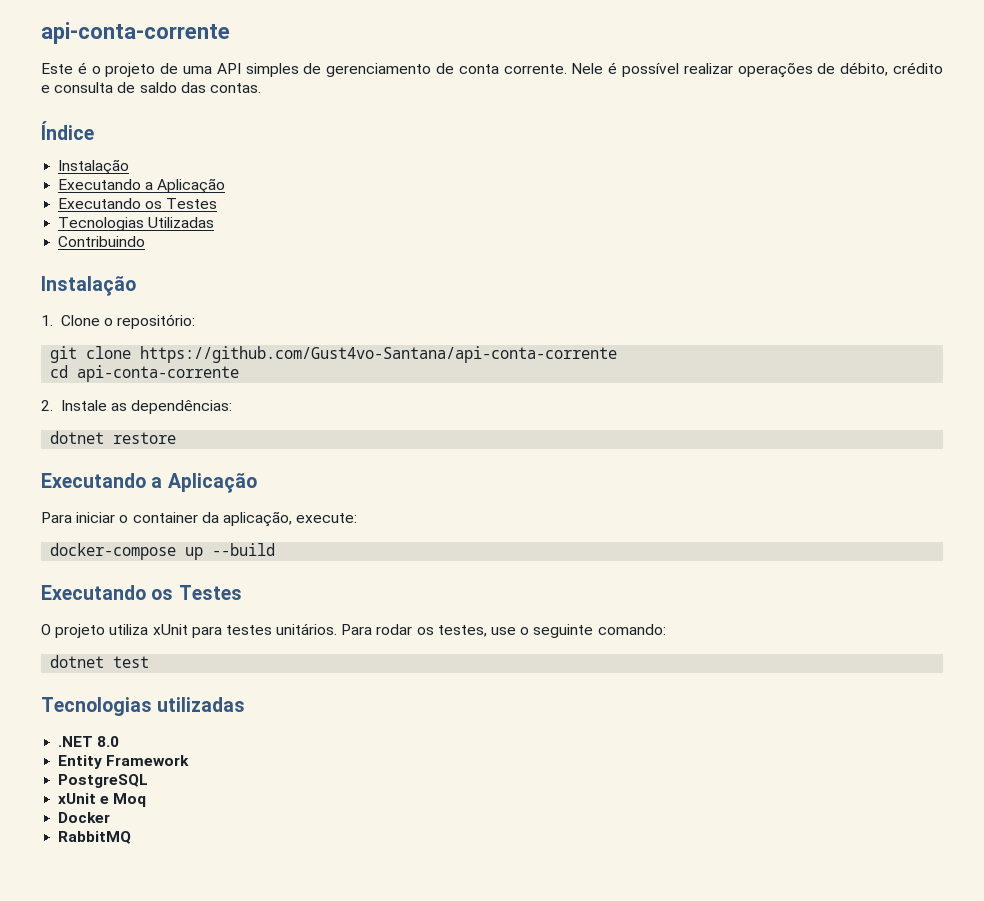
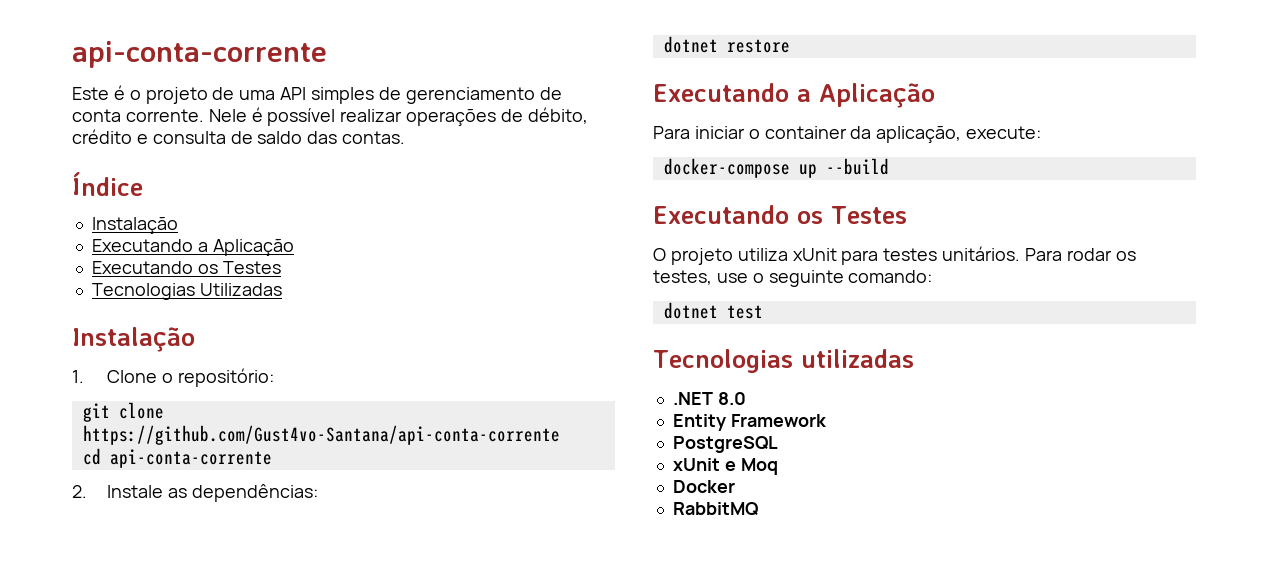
- Contribuindo

